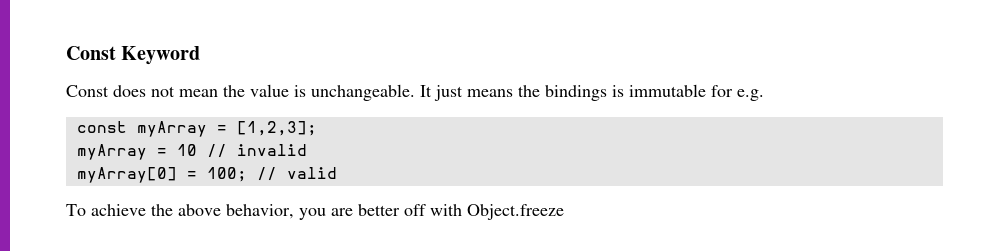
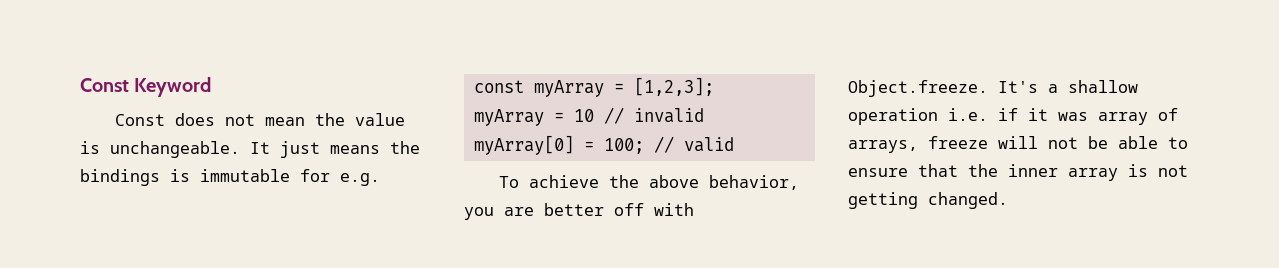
- To achieve the above behavior, you are better off with Object.freeze
+ To achieve the above behavior, you are better off with Object.freeze. It's a shallow operation i.e. if it was array of arrays, freeze will not be able to ensure that the inner array is not getting changed.

